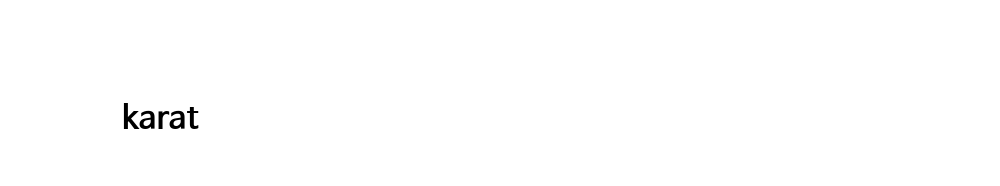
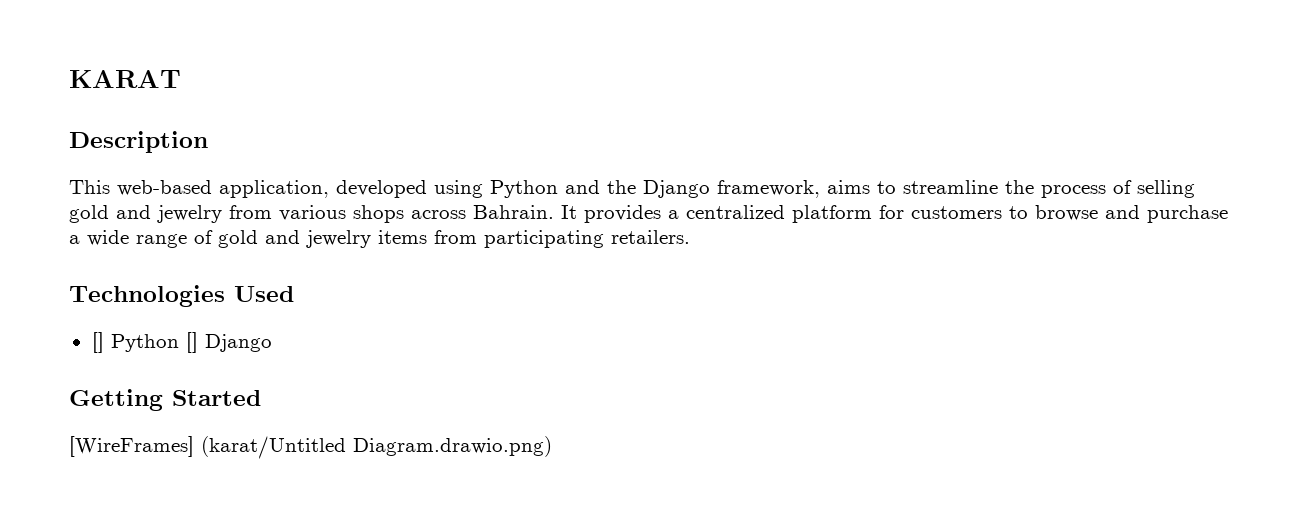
- karat
+ KARAT
+ Description
+ This web-based application, developed using Python and the Django framework, aims to streamline the process of selling gold and jewelry from various shops across Bahrain. It provides a centralized platform for customers to browse and purchase a wide range of gold and jewelry items from participating retailers.
+ Technologies Used
+ [] Python [] Django
+ Getting Started
+ [WireFrames] (karat/Untitled Diagram.drawio.png)

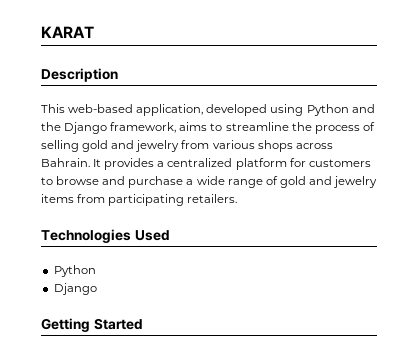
  Technologies Used
- [] Python [] Django
+ Python
+ Django
- [WireFrames] (karat/Untitled Diagram.drawio.png)

